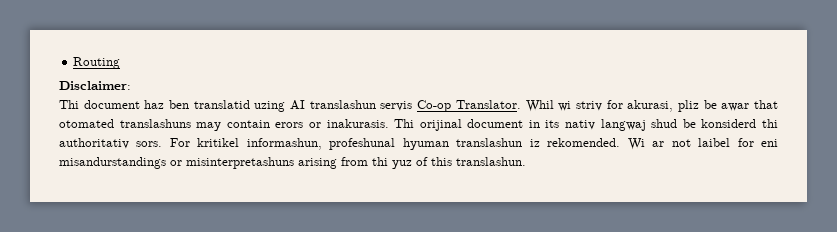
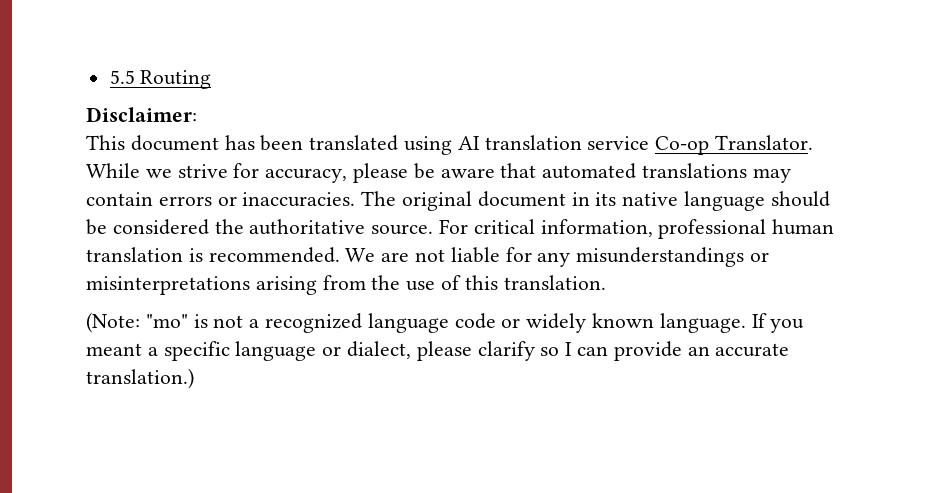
- Routing
+ 5.5 Routing
- Thi document haz ben translatid uzing AI translashun servis Co-op Translator. Whil wi striv for akurasi, pliz be awar that otomated translashuns may contain erors or inakurasis. Thi orijinal document in its nativ langwaj shud be konsiderd thi authoritativ sors. For kritikel informashun, profeshunal hyuman translashun iz rekomended. Wi ar not laibel for eni misandurstandings or misinterpretashuns arising from thi yuz of this translashun.
+ This document has been translated using AI translation service Co-op Translator. While we strive for accuracy, please be aware that automated translations may contain errors or inaccuracies. The original document in its native language should be considered the authoritative source. For critical information, professional human translation is recommended. We are not liable for any misunderstandings or misinterpretations arising from the use of this translation.
+ (Note: "mo" is not a recognized language code or widely known language. If you meant a specific language or dialect, please clarify so I can provide an accurate translation.)

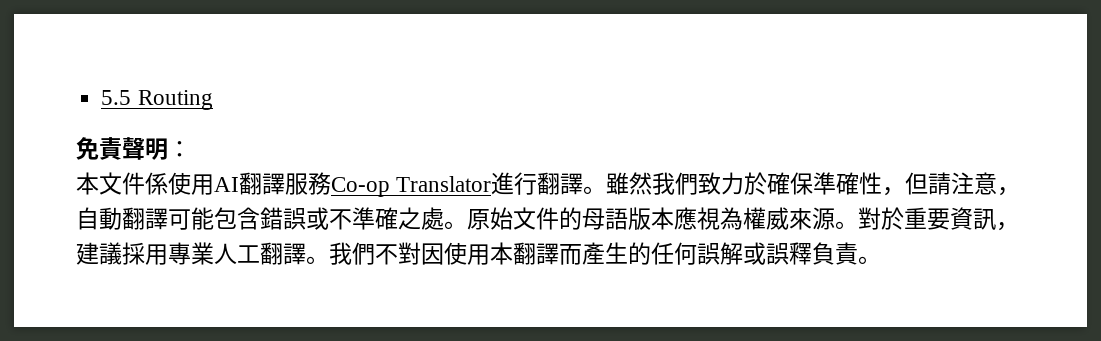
- Disclaimer:
- This document has been translated using AI translation service Co-op Translator. While we strive for accuracy, please be aware that automated translations may contain errors or inaccuracies. The original document in its native language should be considered the authoritative source. For critical information, professional human translation is recommended. We are not liable for any misunderstandings or misinterpretations arising from the use of this translation.
- (Note: "mo" is not a recognized language code or widely known language. If you meant a specific language or dialect, please clarify so I can provide an accurate translation.)
+ 免責聲明：
+ 本文件係使用AI翻譯服務Co-op Translator進行翻譯。雖然我們致力於確保準確性，但請注意，自動翻譯可能包含錯誤或不準確之處。原始文件的母語版本應視為權威來源。對於重要資訊，建議採用專業人工翻譯。我們不對因使用本翻譯而產生的任何誤解或誤釋負責。

